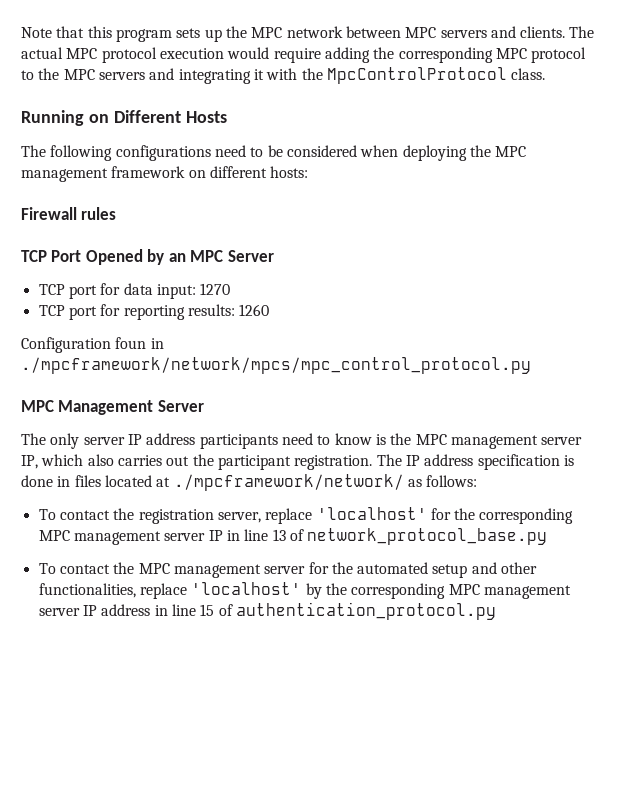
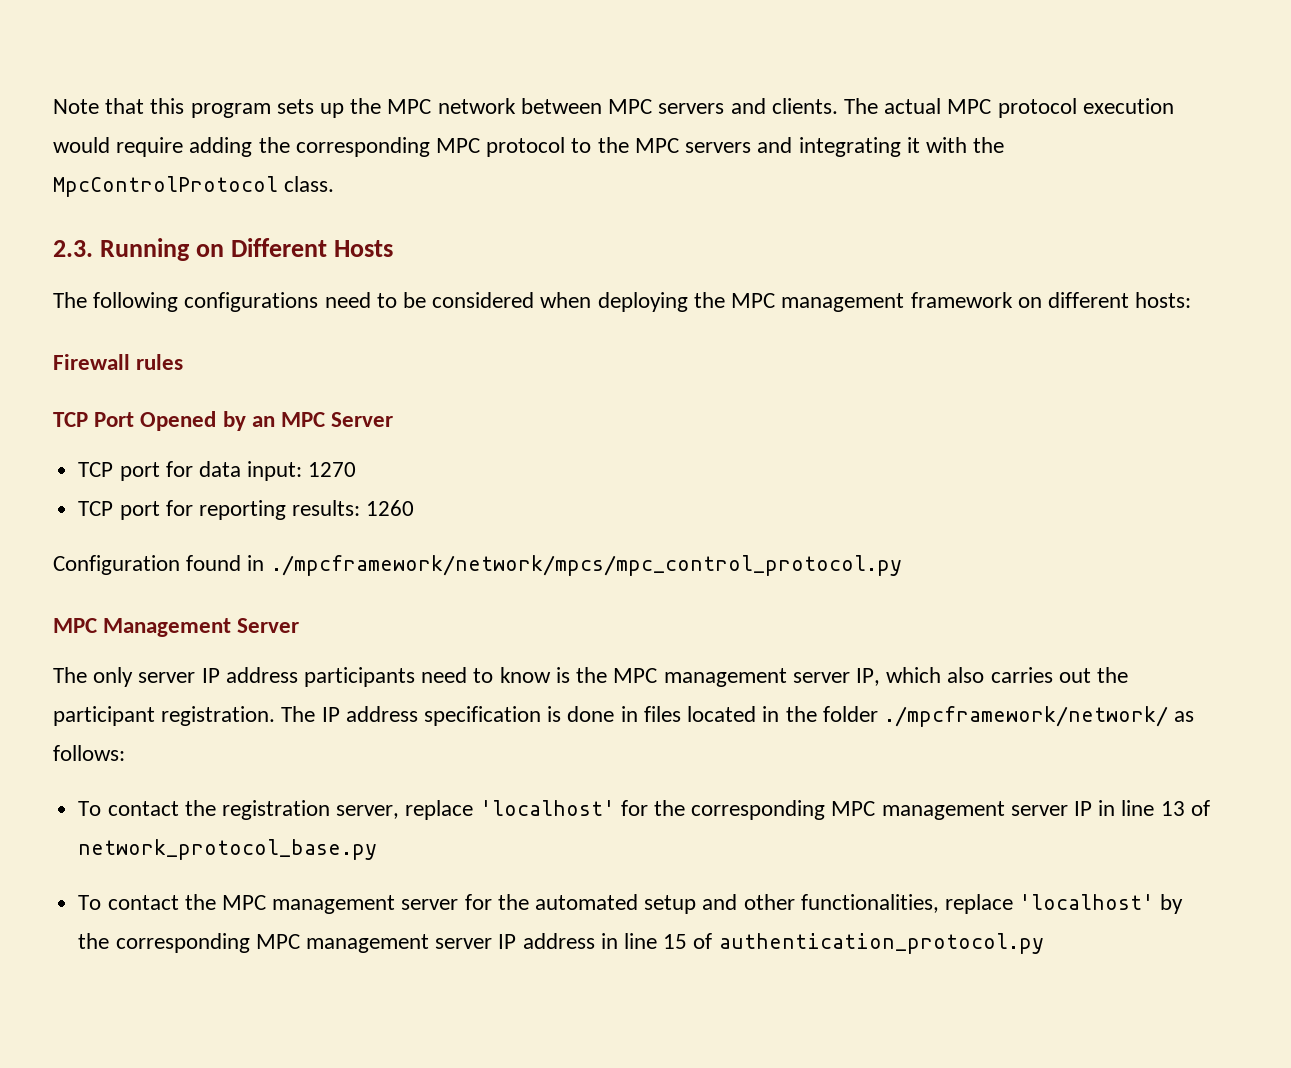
- Running on Different Hosts
+ 2.3. Running on Different Hosts
- Configuration foun in ./mpcframework/network/mpcs/mpc_control_protocol.py
+ Configuration found in ./mpcframework/network/mpcs/mpc_control_protocol.py
- The IP address specification is done in files located at ./mpcframework/network/ as follows:
+ The IP address specification is done in files located in the folder ./mpcframework/network/ as follows:

